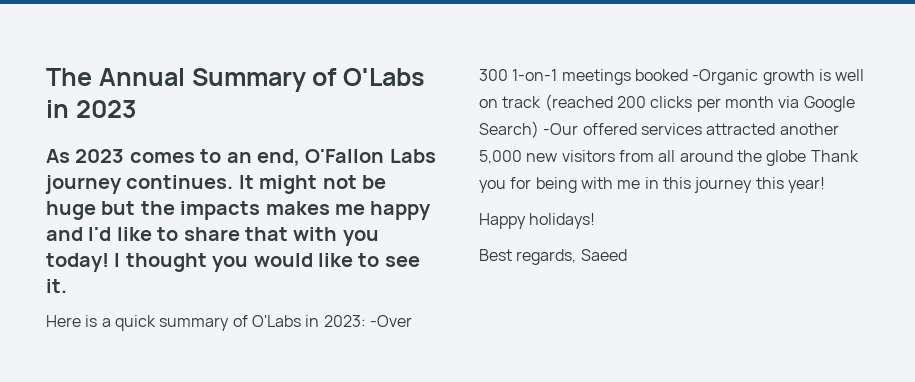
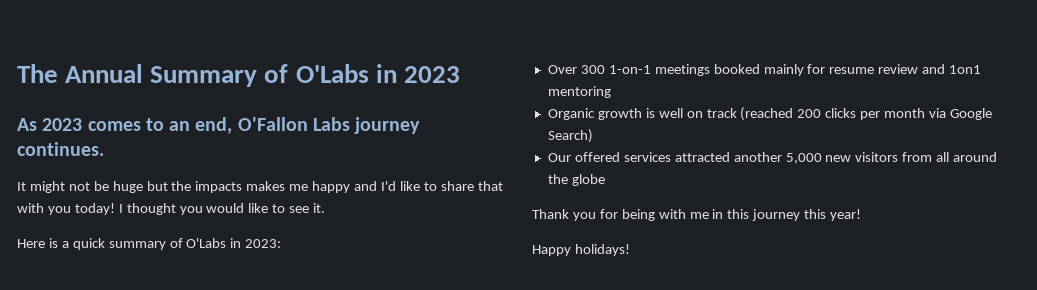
- As 2023 comes to an end, O'Fallon Labs journey continues. It might not be huge but the impacts makes me happy and I'd like to share that with you today!
+ As 2023 comes to an end, O'Fallon Labs journey continues.
+ It might not be huge but the impacts makes me happy and I'd like to share that with you today!
- Here is a quick summary of O'Labs in 2023: -Over 300 1-on-1 meetings booked -Organic growth is well on track (reached 200 clicks per month via Google Search) -Our offered services attracted another 5,000 new visitors from all around the globe Thank you for being with me in this journey this year!
+ Here is a quick summary of O'Labs in 2023:
+ Over 300 1-on-1 meetings booked mainly for resume review and 1on1 mentoring
+ Organic growth is well on track (reached 200 clicks per month via Google Search)
+ Our offered services attracted another 5,000 new visitors from all around the globe
+ Thank you for being with me in this journey this year!
- Best regards, Saeed

